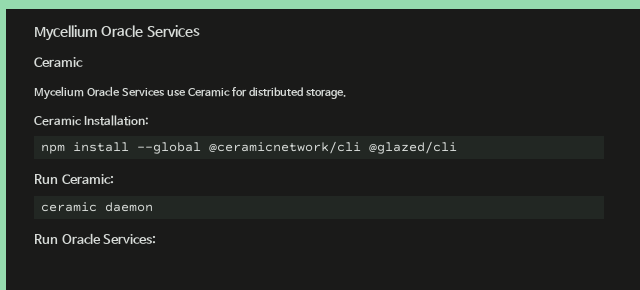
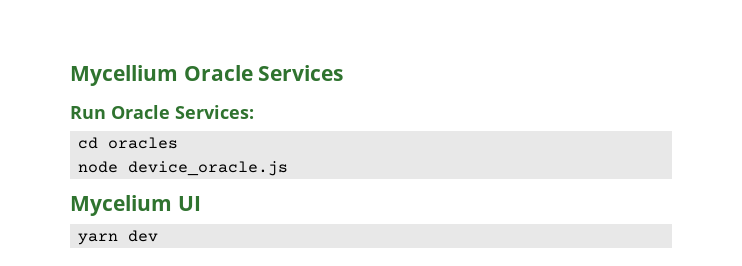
  Mycellium Oracle Services
- Ceramic
- Mycelium Oracle Services use Ceramic for distributed storage.
- Ceramic Installation:
- npm install --global @ceramicnetwork/cli @glazed/cli
- Run Ceramic:
- ceramic daemon
  Run Oracle Services:
+ cd oracles
+ node device_oracle.js
+ Mycelium UI
+ yarn dev

